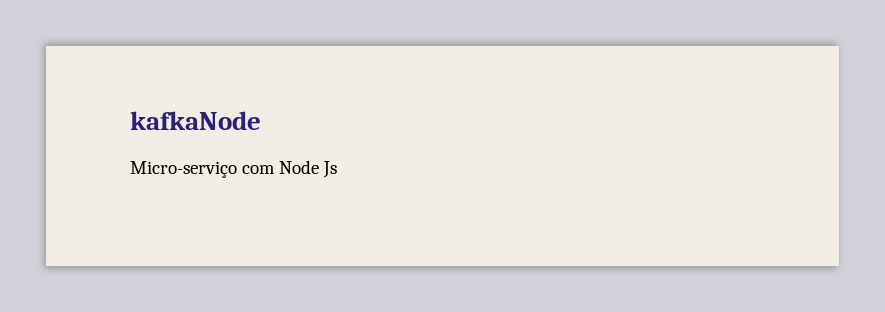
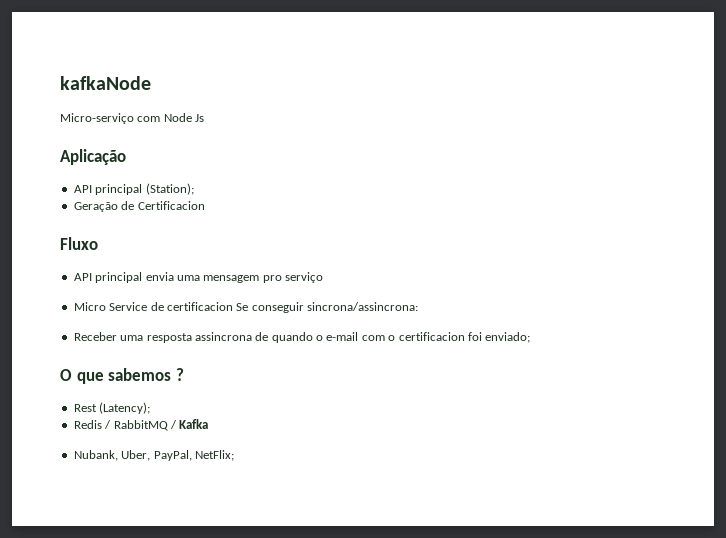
+ Aplicação
+ API principal (Station);
+ Geração de Certificacion
+ Fluxo
+ API principal envia uma mensagem pro serviço
+ Micro Service de certificacion Se conseguir sincrona/assincrona:
+ Receber uma resposta assincrona de quando o e-mail com o certificacion foi enviado;
+ O que sabemos ?
+ Rest (Latency);
+ Redis / RabbitMQ / Kafka
+ Nubank, Uber, PayPal, NetFlix;

